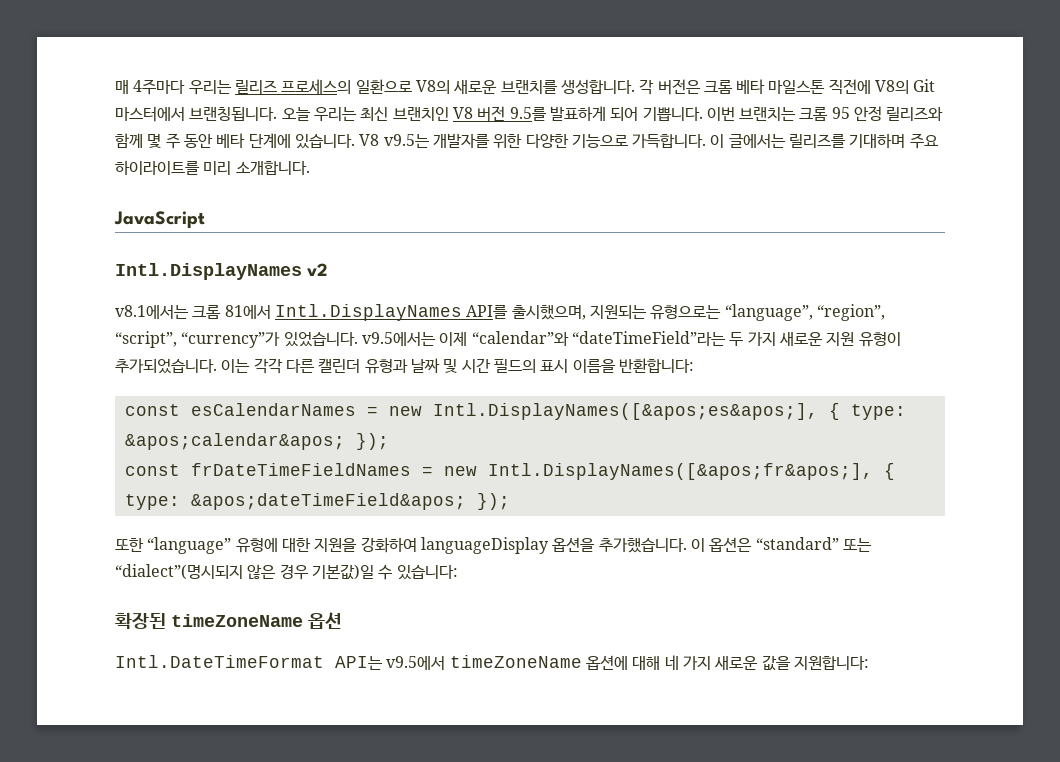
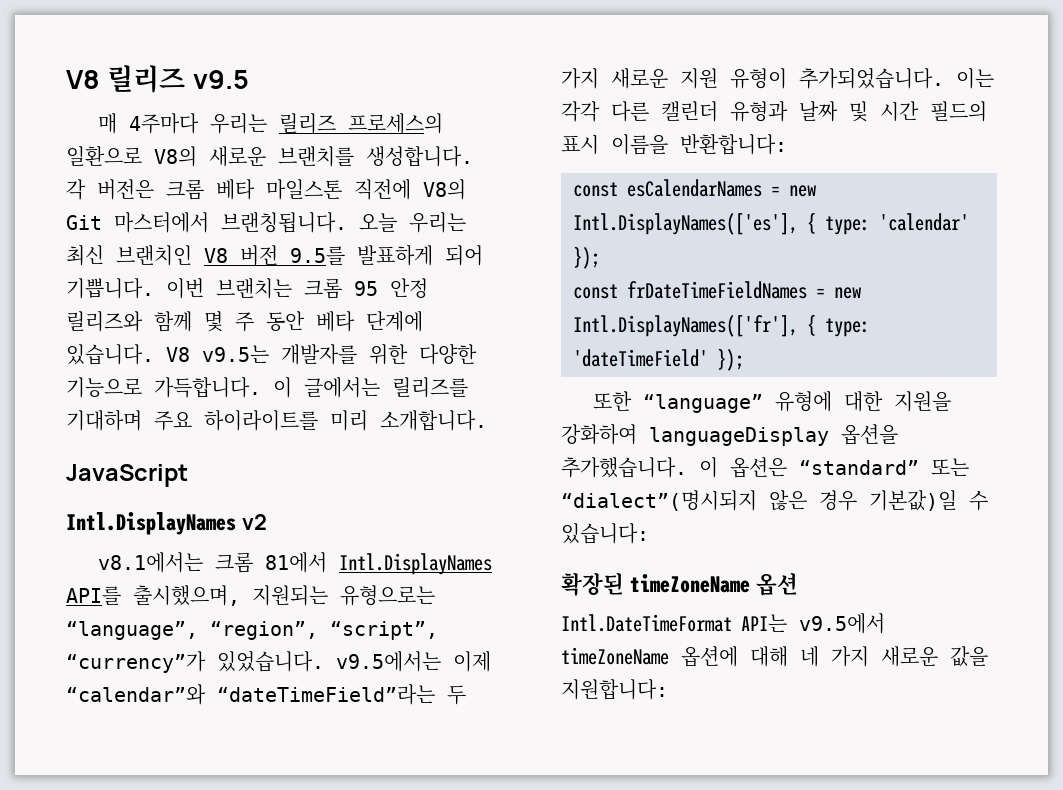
+ V8 릴리즈 v9.5
- const esCalendarNames = new Intl.DisplayNames([&apos;es&apos;], { type: &apos;calendar&apos; });
+ const esCalendarNames = new Intl.DisplayNames(['es'], { type: 'calendar' });
- const frDateTimeFieldNames = new Intl.DisplayNames([&apos;fr&apos;], { type: &apos;dateTimeField&apos; });
+ const frDateTimeFieldNames = new Intl.DisplayNames(['fr'], { type: 'dateTimeField' });

